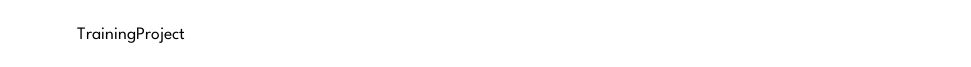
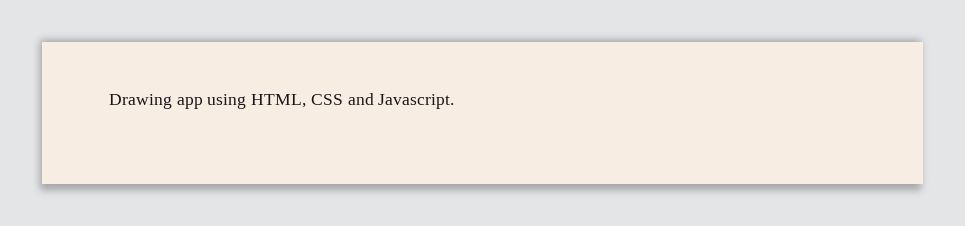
- TrainingProject
+ Drawing app using HTML, CSS and Javascript.

